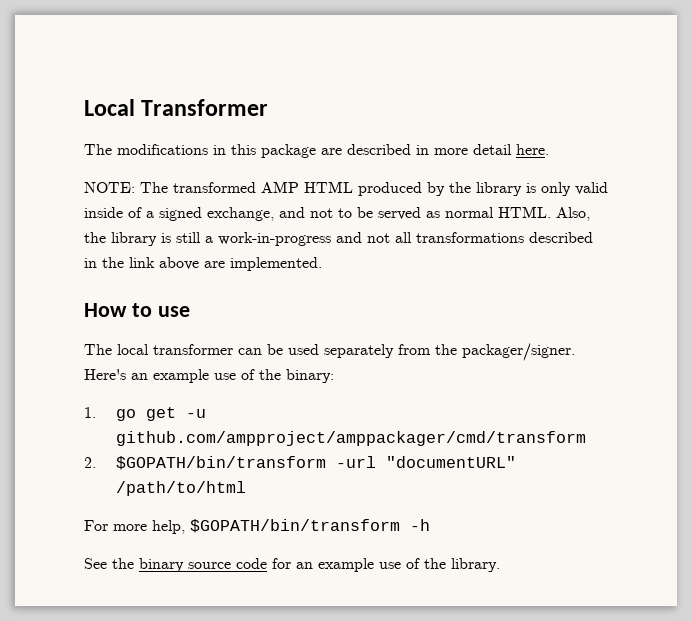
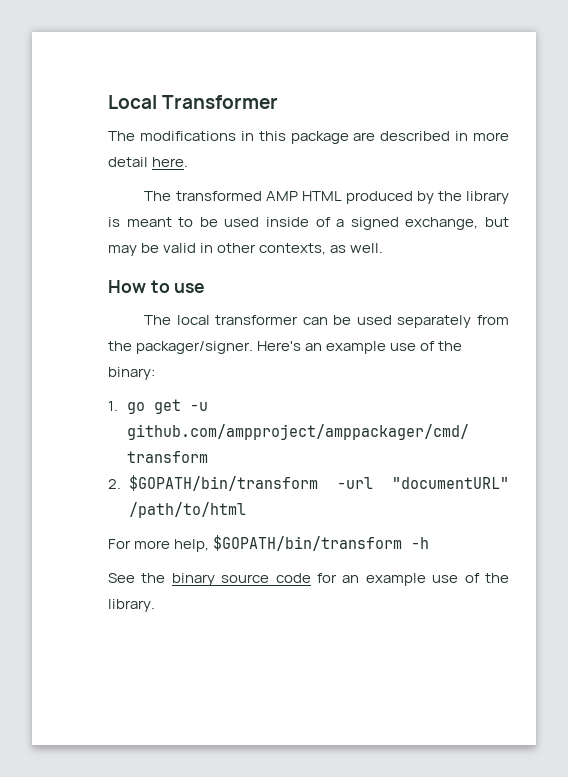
- NOTE: The transformed AMP HTML produced by the library is only valid inside of a signed exchange, and not to be served as normal HTML. Also, the library is still a work-in-progress and not all transformations described in the link above are implemented.
+ The transformed AMP HTML produced by the library is meant to be used inside of a signed exchange, but may be valid in other contexts, as well.

